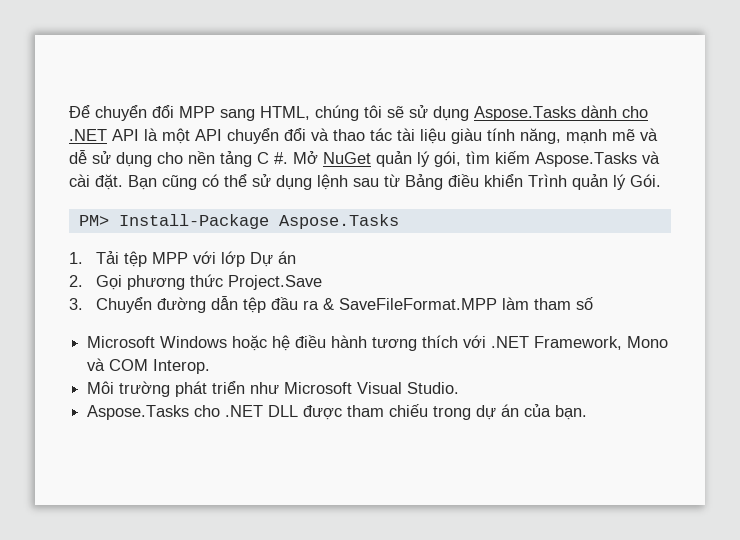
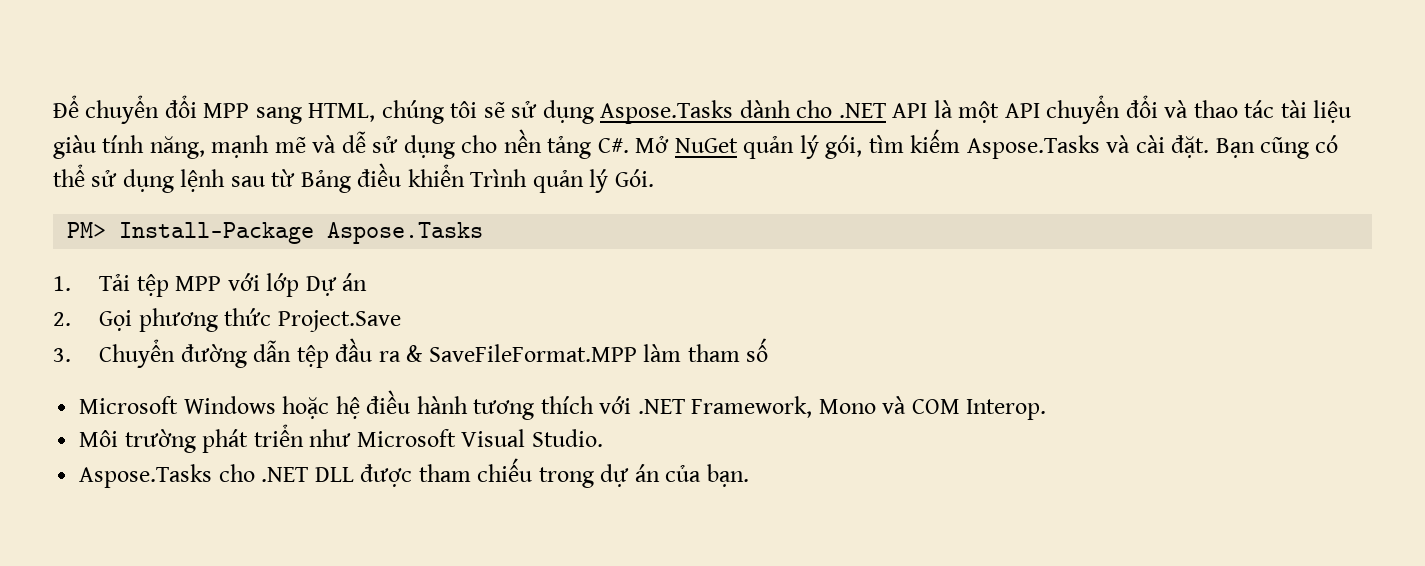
- Để chuyển đổi MPP sang HTML, chúng tôi sẽ sử dụng Aspose.Tasks dành cho .NET API là một API chuyển đổi và thao tác tài liệu giàu tính năng, mạnh mẽ và dễ sử dụng cho nền tảng C #. Mở NuGet quản lý gói, tìm kiếm Aspose.Tasks và cài đặt.
+ Để chuyển đổi MPP sang HTML, chúng tôi sẽ sử dụng Aspose.Tasks dành cho .NET API là một API chuyển đổi và thao tác tài liệu giàu tính năng, mạnh mẽ và dễ sử dụng cho nền tảng C#. Mở NuGet quản lý gói, tìm kiếm Aspose.Tasks và cài đặt.

